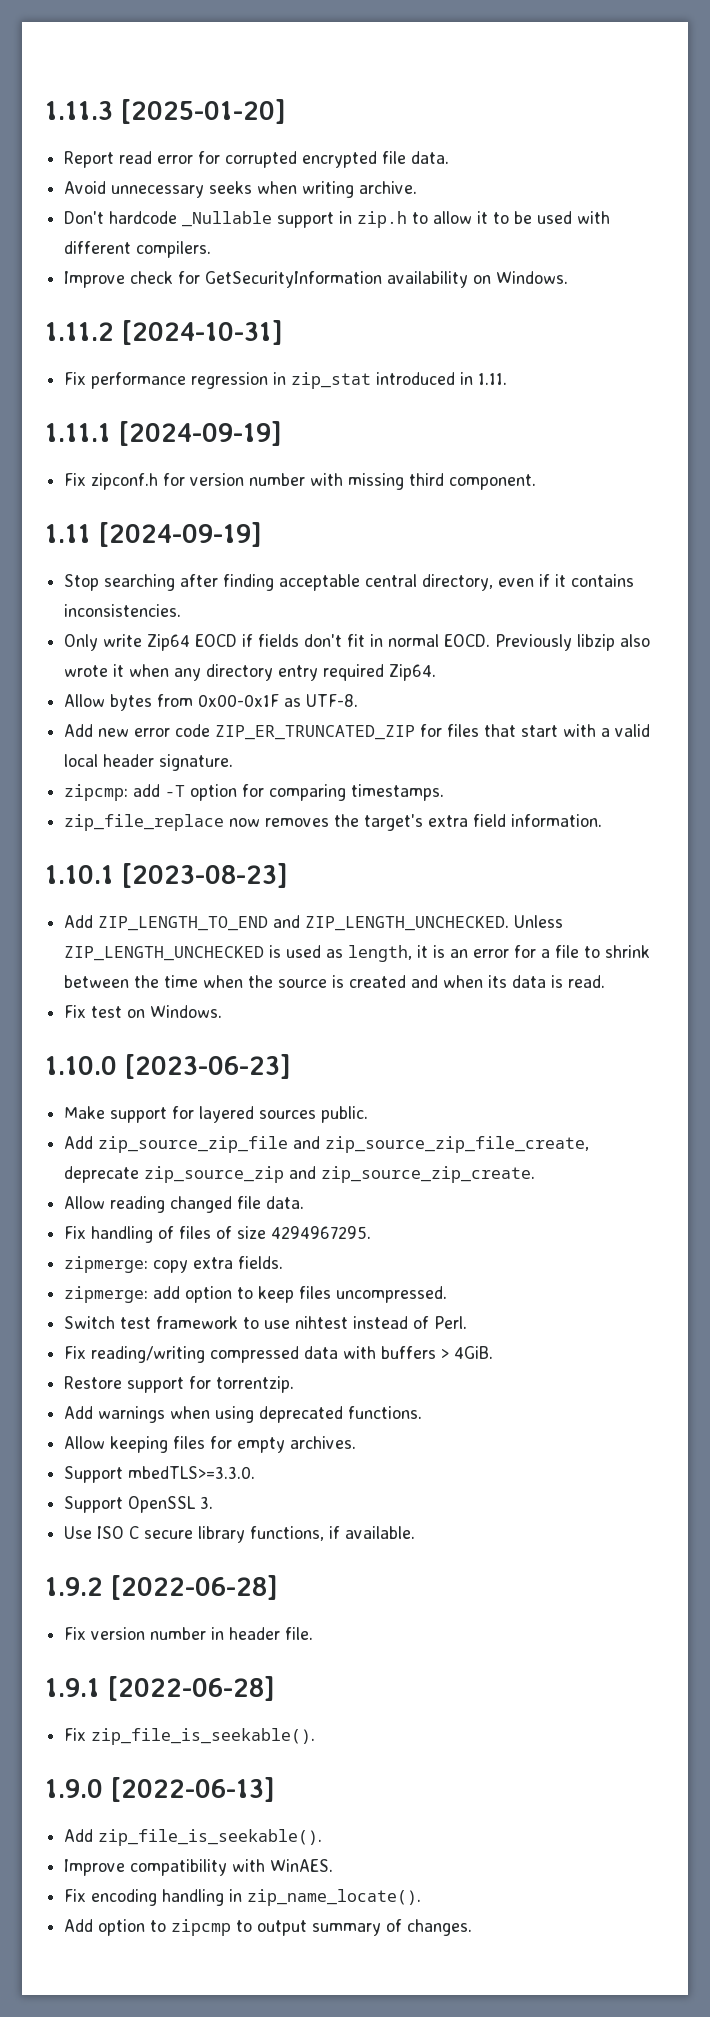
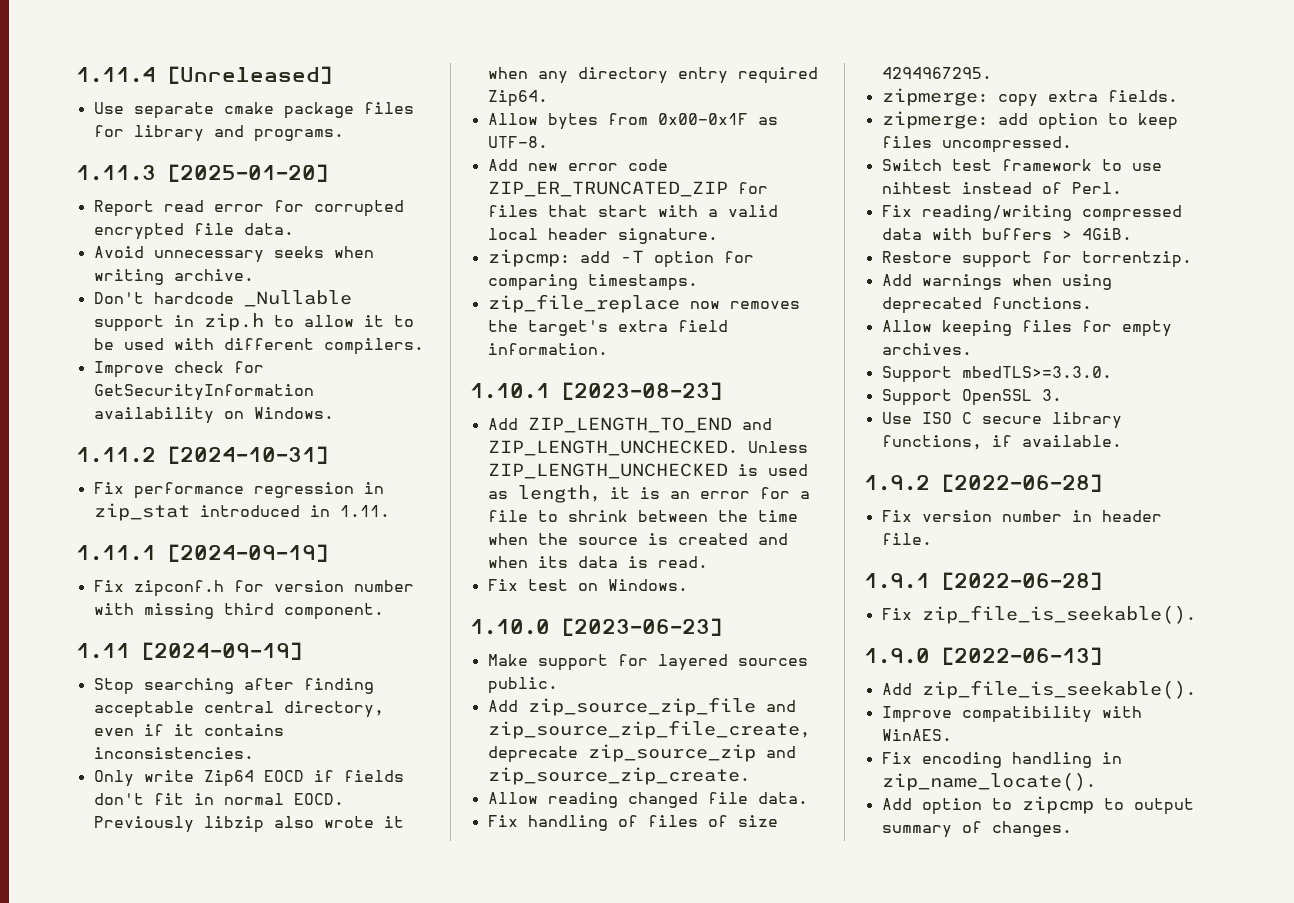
+ 1.11.4 [Unreleased]
+ Use separate cmake package files for library and programs.

